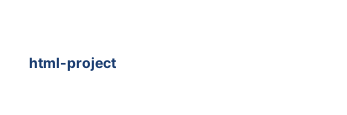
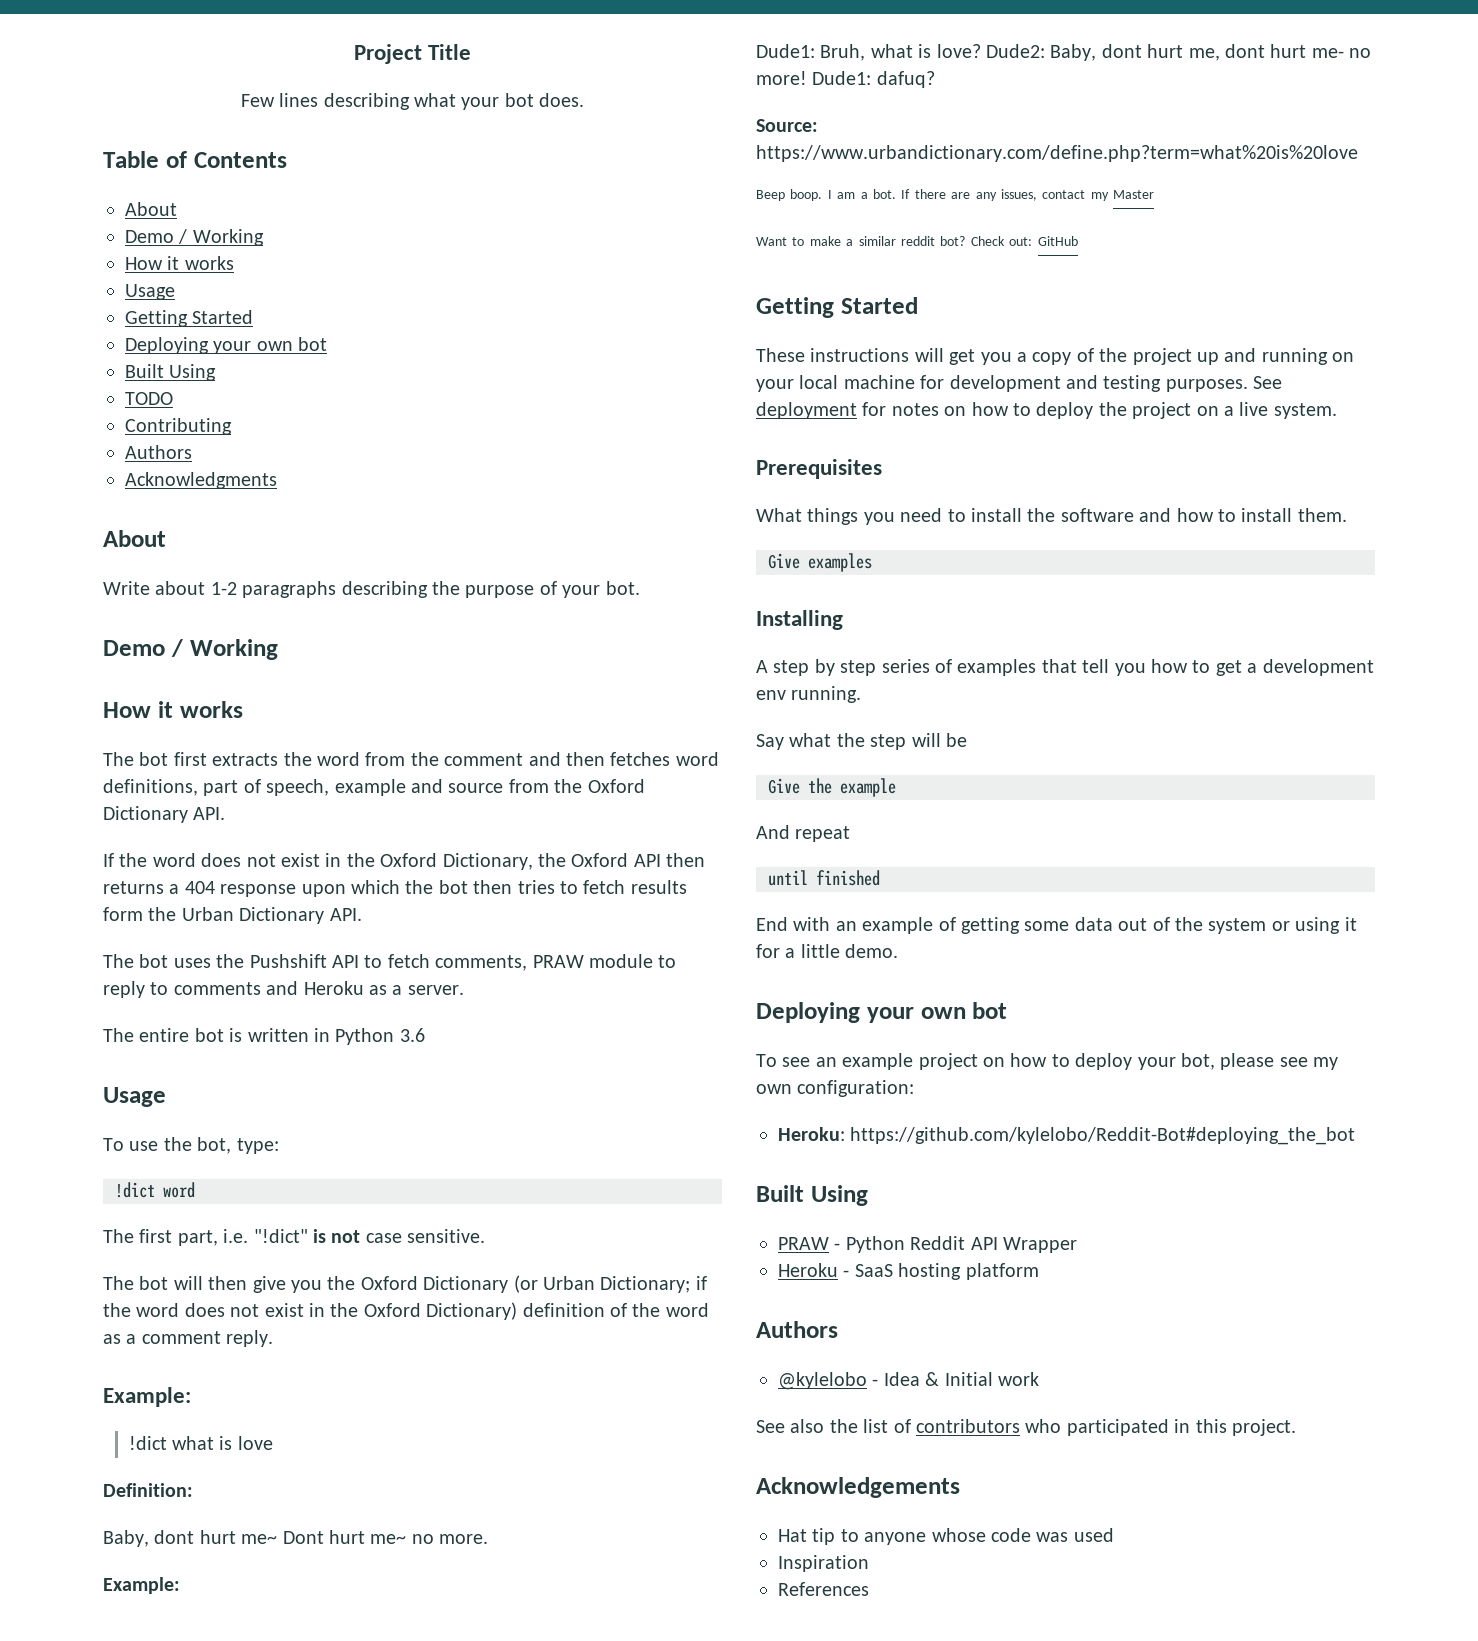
- html-project
+ Project Title
+ Few lines describing what your bot does.
+ Table of Contents
+ About
+ Demo / Working
+ How it works
+ Usage
+ Getting Started
+ Deploying your own bot
+ Built Using
+ TODO
+ Contributing
+ Authors
+ Acknowledgments
+ About
+ Write about 1-2 paragraphs describing the purpose of your bot.
+ Demo / Working
+ How it works
+ The bot first extracts the word from the comment and then fetches word definitions, part of speech, example and source from the Oxford Dictionary API.
+ If the word does not exist in the Oxford Dictionary, the Oxford API then returns a 404 response upon which the bot then tries to fetch results form the Urban Dictionary API.
+ The bot uses the Pushshift API to fetch comments, PRAW module to reply to comments and Heroku as a server.
+ The entire bot is written in Python 3.6
+ Usage
+ To use the bot, type:
+ !dict word
+ The first part, i.e. "!dict" is not case sensitive.
+ The bot will then give you the Oxford Dictionary (or Urban Dictionary; if the word does not exist in the Oxford Dictionary) definition of the word as a comment reply.
+ Example:
+ !dict what is love
+ Definition:
+ Baby, dont hurt me~ Dont hurt me~ no more.
+ Example:
+ Dude1: Bruh, what is love? Dude2: Baby, dont hurt me, dont hurt me- no more! Dude1: dafuq?
+ Source: https://www.urbandictionary.com/define.php?term=what%20is%20love
+ Beep boop. I am a bot. If there are any issues, contact my Master
+ Want to make a similar reddit bot? Check out: GitHub
+ Getting Started
+ These instructions will get you a copy of the project up and running on your local machine for development and testing purposes. See deployment for notes on how to deploy the project on a live system.
+ Prerequisites
+ What things you need to install the software and how to install them.
+ Give examples
+ Installing
+ A step by step series of examples that tell you how to get a development env running.
+ Say what the step will be
+ Give the example
+ And repeat
+ until finished
+ End with an example of getting some data out of the system or using it for a little demo.
+ Deploying your own bot
+ To see an example project on how to deploy your bot, please see my own configuration:
+ Heroku: https://github.com/kylelobo/Reddit-Bot#deploying_the_bot
+ Built Using
+ PRAW - Python Reddit API Wrapper
+ Heroku - SaaS hosting platform
+ Authors
+ @kylelobo - Idea & Initial work
+ See also the list of contributors who participated in this project.
+ Acknowledgements
+ Hat tip to anyone whose code was used
+ Inspiration
+ References

